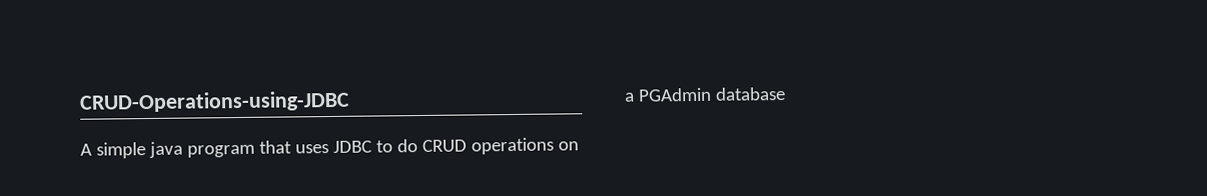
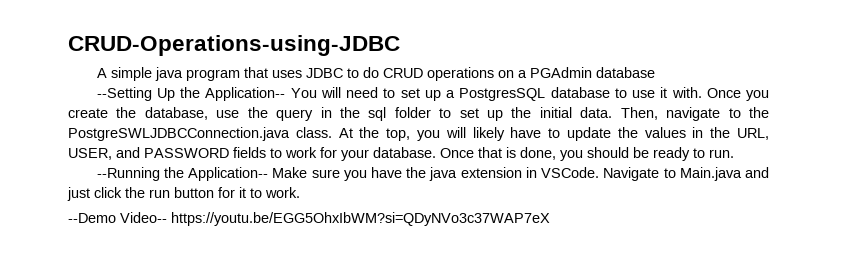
+ --Setting Up the Application-- You will need to set up a PostgresSQL database to use it with. Once you create the database, use the query in the sql folder to set up the initial data. Then, navigate to the PostgreSWLJDBCConnection.java class. At the top, you will likely have to update the values in the URL, USER, and PASSWORD fields to work for your database. Once that is done, you should be ready to run.
+ --Running the Application-- Make sure you have the java extension in VSCode. Navigate to Main.java and just click the run button for it to work.
+ --Demo Video-- https://youtu.be/EGG5OhxIbWM?si=QDyNVo3c37WAP7eX

